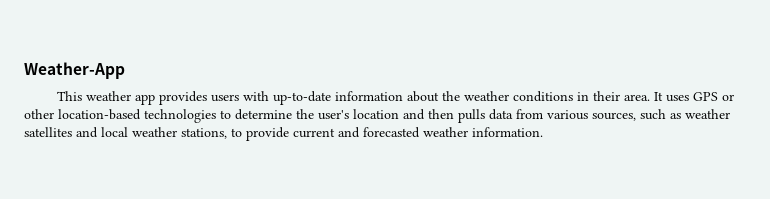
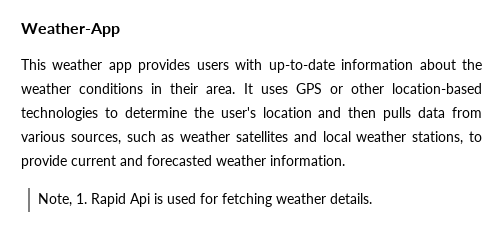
+ Note, 1. Rapid Api is used for fetching weather details.

